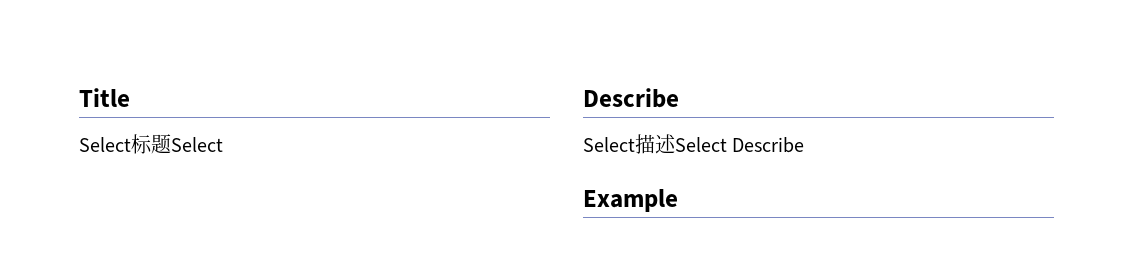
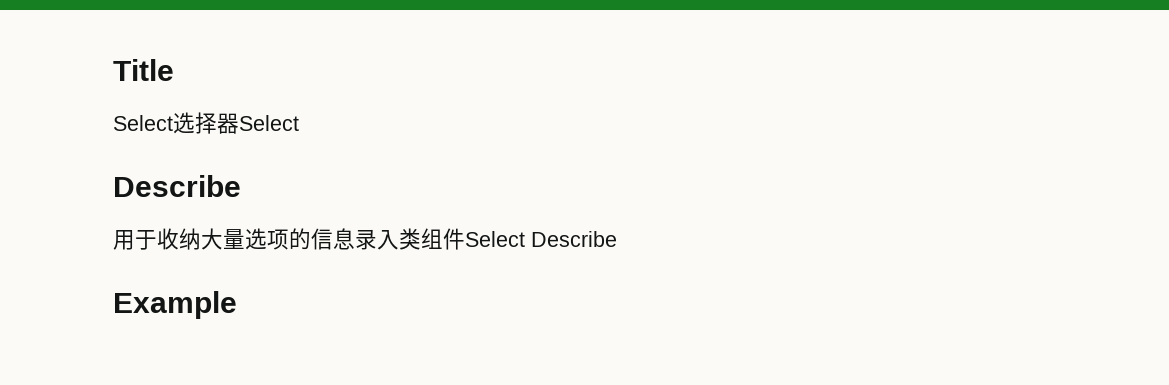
- Select标题Select
+ Select选择器Select
- Select描述Select Describe
+ 用于收纳大量选项的信息录入类组件Select Describe

